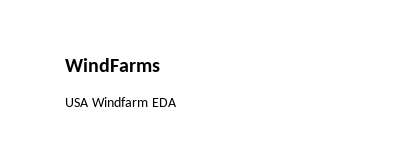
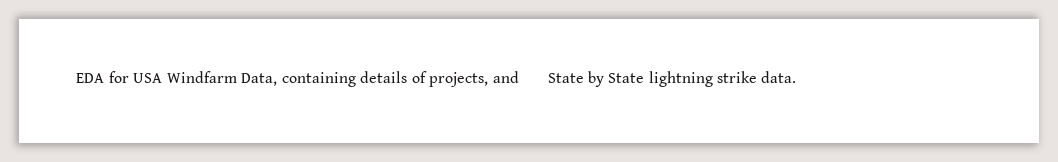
- WindFarms
- USA Windfarm EDA
+ EDA for USA Windfarm Data, containing details of projects, and State by State lightning strike data.

